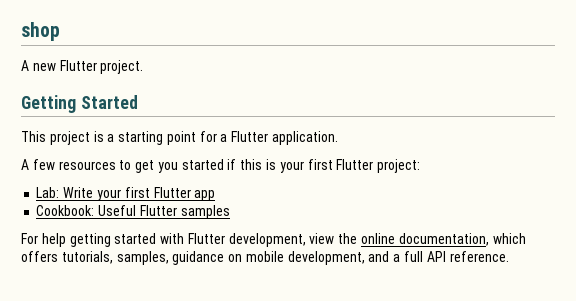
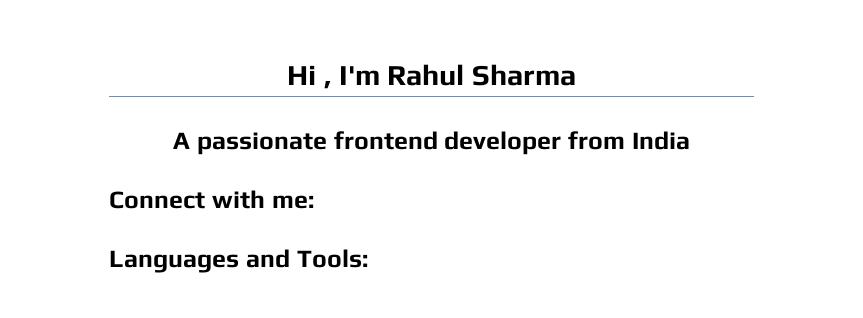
- shop
- A new Flutter project.
- Getting Started
- This project is a starting point for a Flutter application.
- A few resources to get you started if this is your first Flutter project:
- Lab: Write your first Flutter app
- Cookbook: Useful Flutter samples
- For help getting started with Flutter development, view the online documentation, which offers tutorials, samples, guidance on mobile development, and a full API reference.
+ Hi , I'm Rahul Sharma
+ A passionate frontend developer from India
+ Connect with me:
+ Languages and Tools:

